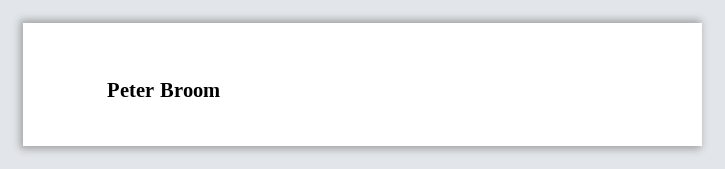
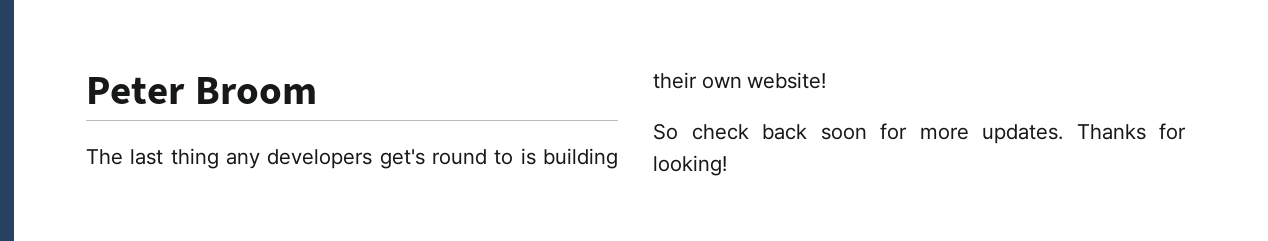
+ The last thing any developers get's round to is building their own website!
+ So check back soon for more updates. Thanks for looking!

